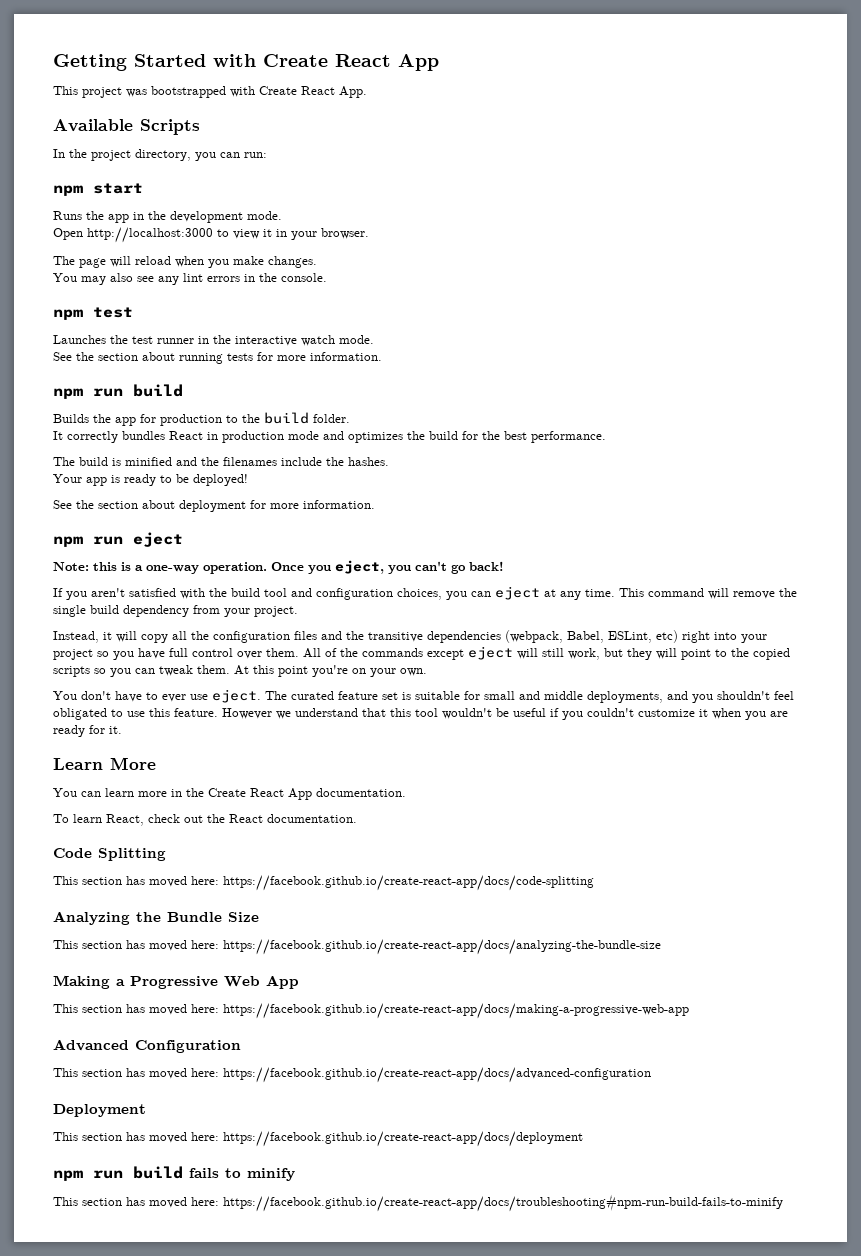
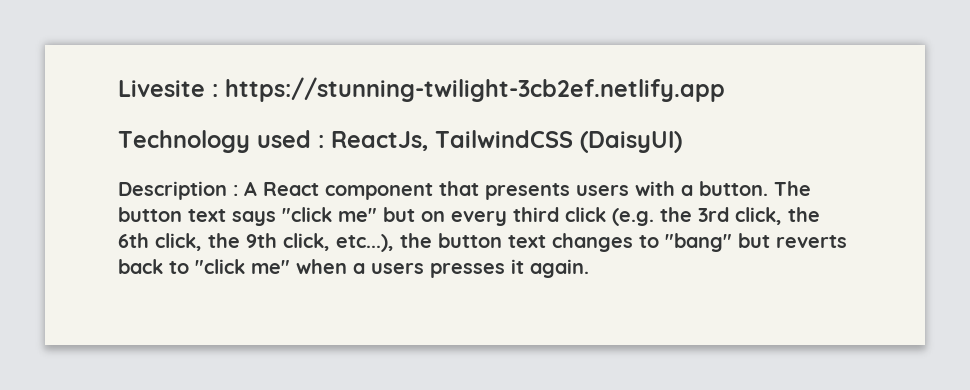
- Getting Started with Create React App
- This project was bootstrapped with Create React App.
- Available Scripts
- In the project directory, you can run:
- npm start
- Runs the app in the development mode.
- Open http://localhost:3000 to view it in your browser.
- The page will reload when you make changes.
- You may also see any lint errors in the console.
- npm test
- Launches the test runner in the interactive watch mode.
- See the section about running tests for more information.
- npm run build
- Builds the app for production to the build folder.
- It correctly bundles React in production mode and optimizes the build for the best performance.
- The build is minified and the filenames include the hashes.
- Your app is ready to be deployed!
- See the section about deployment for more information.
- npm run eject
- Note: this is a one-way operation. Once you eject, you can't go back!
- If you aren't satisfied with the build tool and configuration choices, you can eject at any time. This command will remove the single build dependency from your project.
- Instead, it will copy all the configuration files and the transitive dependencies (webpack, Babel, ESLint, etc) right into your project so you have full control over them. All of the commands except eject will still work, but they will point to the copied scripts so you can tweak them. At this point you're on your own.
- You don't have to ever use eject. The curated feature set is suitable for small and middle deployments, and you shouldn't feel obligated to use this feature. However we understand that this tool wouldn't be useful if you couldn't customize it when you are ready for it.
- Learn More
- You can learn more in the Create React App documentation.
- To learn React, check out the React documentation.
- Code Splitting
- This section has moved here: https://facebook.github.io/create-react-app/docs/code-splitting
- Analyzing the Bundle Size
- This section has moved here: https://facebook.github.io/create-react-app/docs/analyzing-the-bundle-size
- Making a Progressive Web App
- This section has moved here: https://facebook.github.io/create-react-app/docs/making-a-progressive-web-app
- Advanced Configuration
- This section has moved here: https://facebook.github.io/create-react-app/docs/advanced-configuration
- Deployment
- This section has moved here: https://facebook.github.io/create-react-app/docs/deployment
- npm run build fails to minify
- This section has moved here: https://facebook.github.io/create-react-app/docs/troubleshooting#npm-run-build-fails-to-minify
+ Livesite : https://stunning-twilight-3cb2ef.netlify.app
+ Technology used : ReactJs, TailwindCSS (DaisyUI)
+ Description : A React component that presents users with a button. The button text says "click me" but on every third click (e.g. the 3rd click, the 6th click, the 9th click, etc...), the button text changes to "bang" but reverts back to "click me" when a users presses it again.

